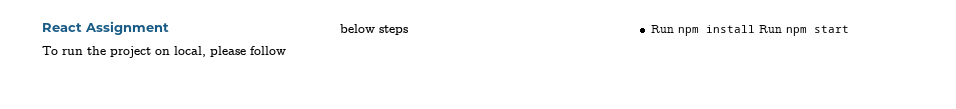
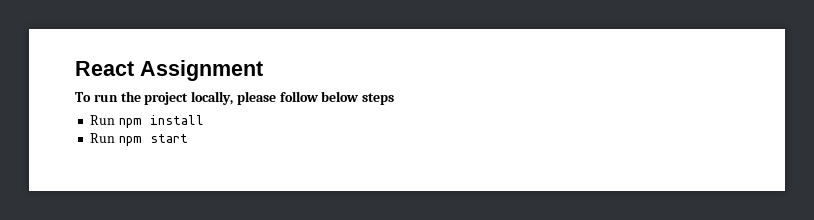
- To run the project on local, please follow below steps
+ To run the project locally, please follow below steps
- Run npm install Run npm start
+ Run npm install
+ Run npm start

